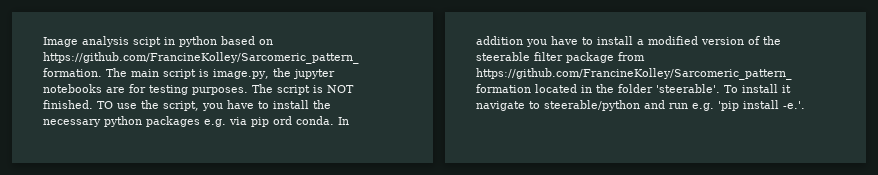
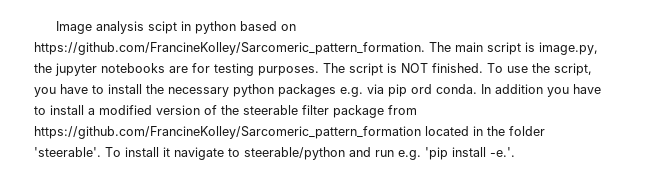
- TO use the script, you have to install the necessary python packages e.g. via pip ord conda.
+ To use the script, you have to install the necessary python packages e.g. via pip ord conda.

